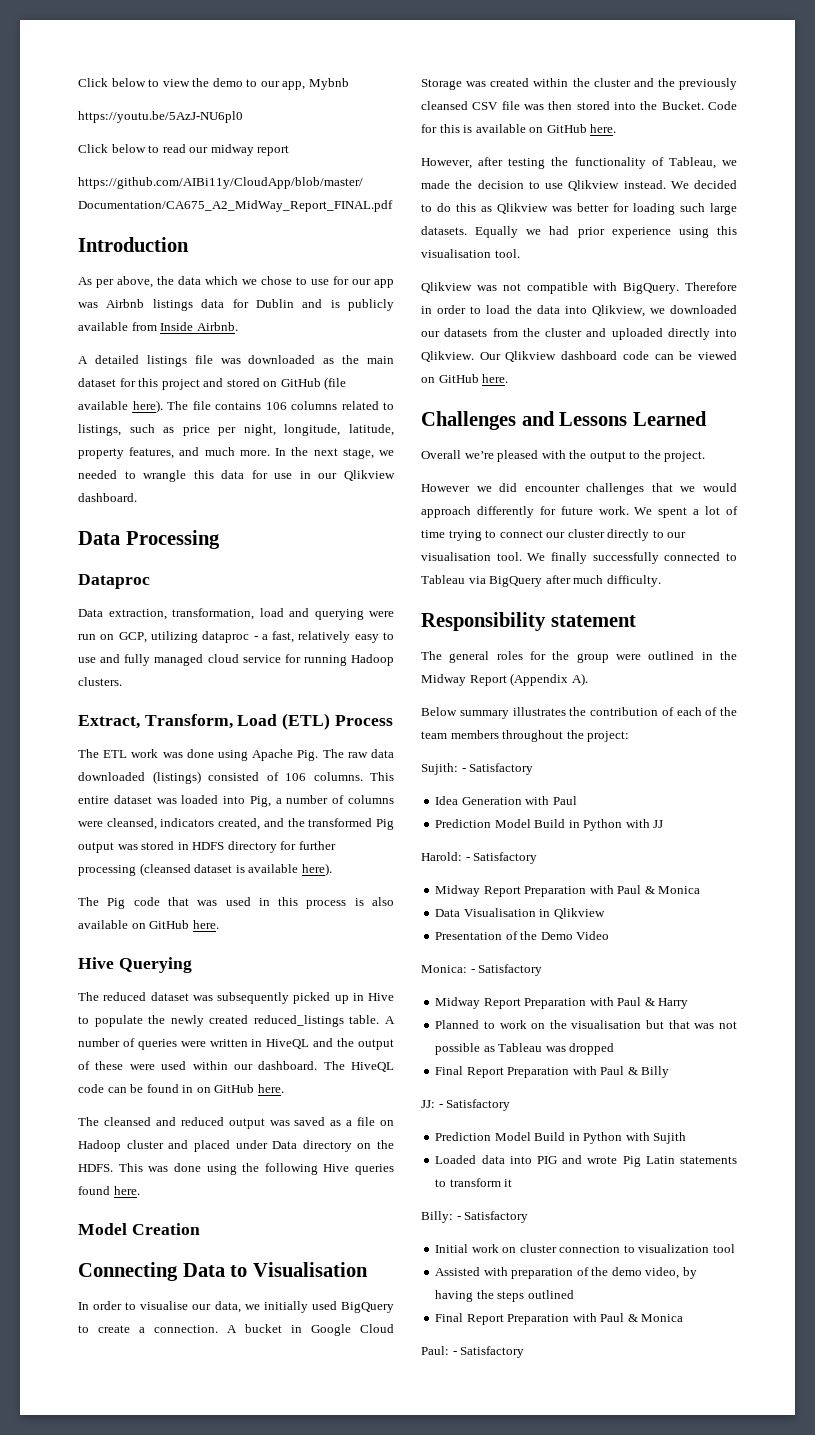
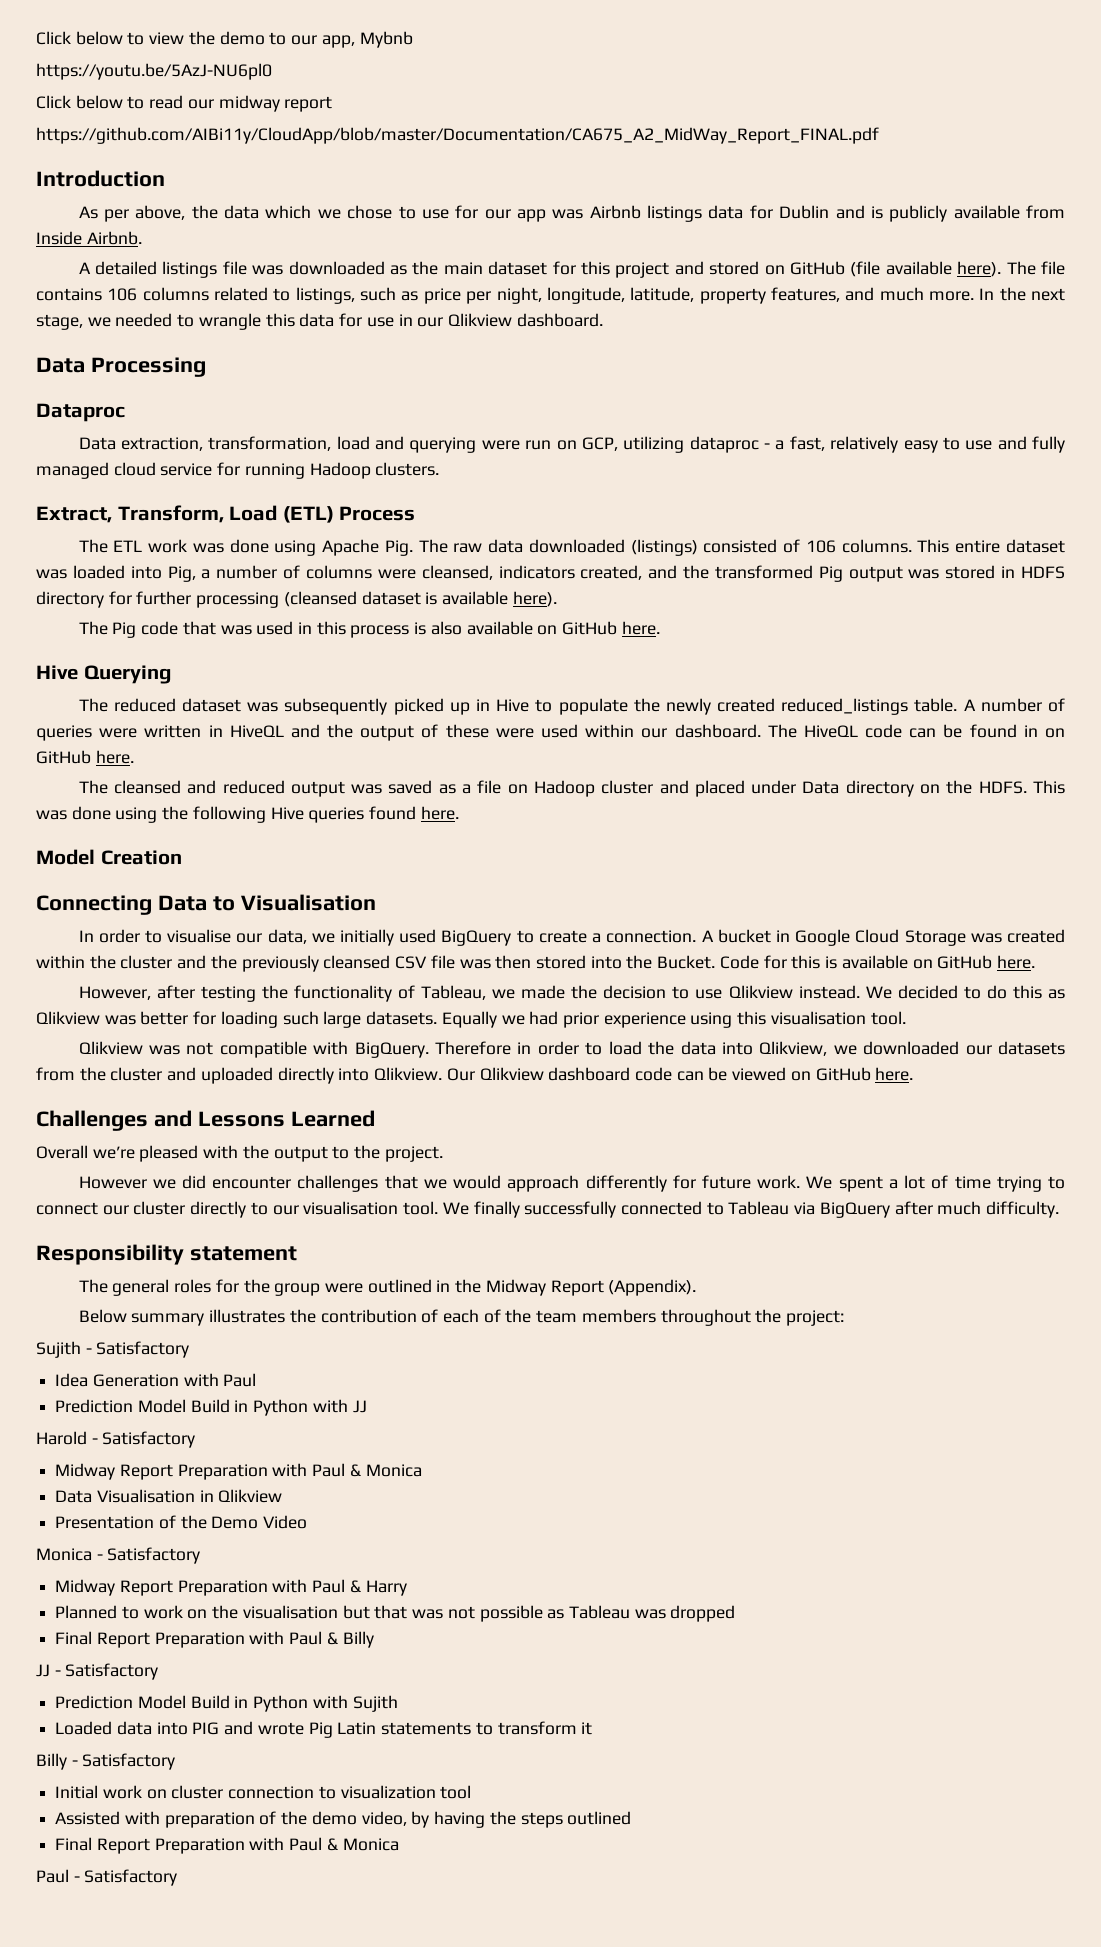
- The general roles for the group were outlined in the Midway Report (Appendix A).
+ The general roles for the group were outlined in the Midway Report (Appendix).
- Sujith: - Satisfactory
+ Sujith - Satisfactory
- Harold: - Satisfactory
+ Harold - Satisfactory
- Monica: - Satisfactory
+ Monica - Satisfactory
- JJ: - Satisfactory
+ JJ - Satisfactory
- Billy: - Satisfactory
+ Billy - Satisfactory
- Paul: - Satisfactory
+ Paul - Satisfactory

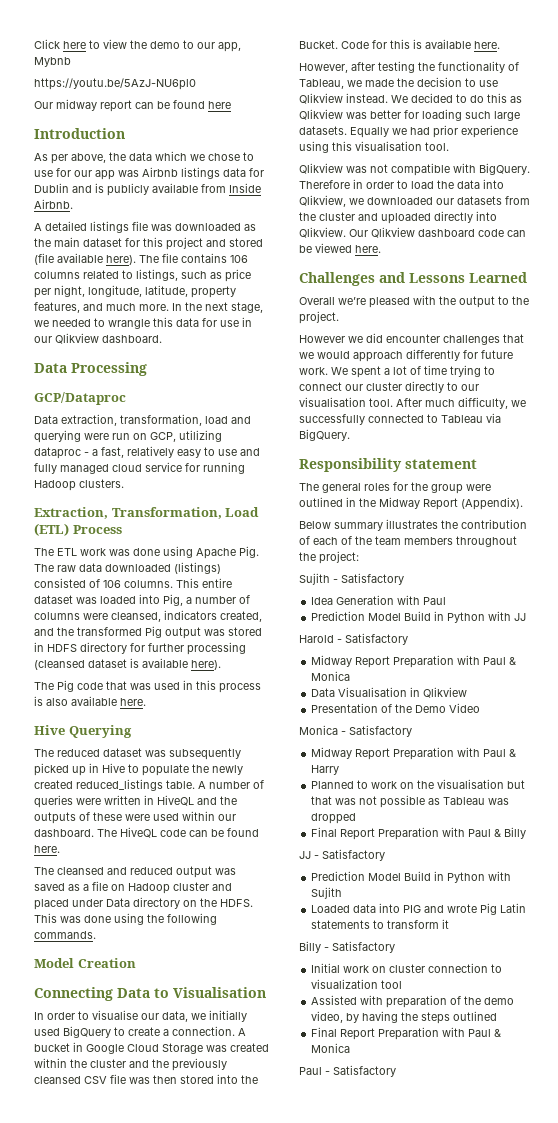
- Click below to view the demo to our app, Mybnb
+ Click here to view the demo to our app, Mybnb
- Click below to read our midway report
- https://github.com/AIBi11y/CloudApp/blob/master/Documentation/CA675_A2_MidWay_Report_FINAL.pdf
+ Our midway report can be found here
- A detailed listings file was downloaded as the main dataset for this project and stored on GitHub (file available here).
+ A detailed listings file was downloaded as the main dataset for this project and stored (file available here).
- Dataproc
+ GCP/Dataproc
- Extract, Transform, Load (ETL) Process
+ Extraction, Transformation, Load (ETL) Process
- The Pig code that was used in this process is also available on GitHub here.
+ The Pig code that was used in this process is also available here.
- A number of queries were written in HiveQL and the output of these were used within our dashboard.
+ A number of queries were written in HiveQL and the outputs of these were used within our dashboard.
- The HiveQL code can be found in on GitHub here.
+ The HiveQL code can be found here.
- This was done using the following Hive queries found here.
+ This was done using the following commands.
- Code for this is available on GitHub here.
+ Code for this is available here.
- Our Qlikview dashboard code can be viewed on GitHub here.
+ Our Qlikview dashboard code can be viewed here.
- We finally successfully connected to Tableau via BigQuery after much difficulty.
+ After much difficulty, we successfully connected to Tableau via BigQuery.

